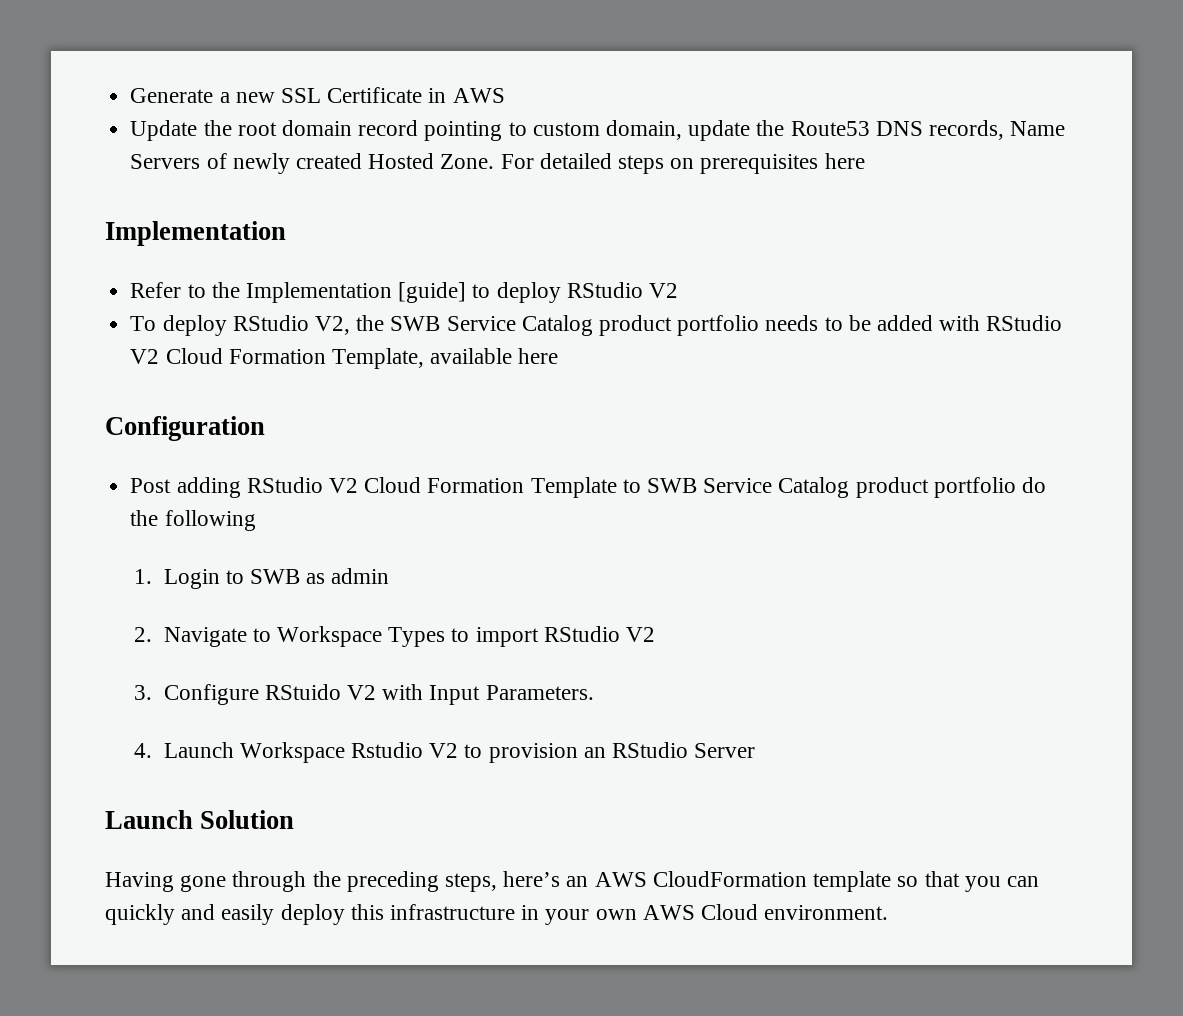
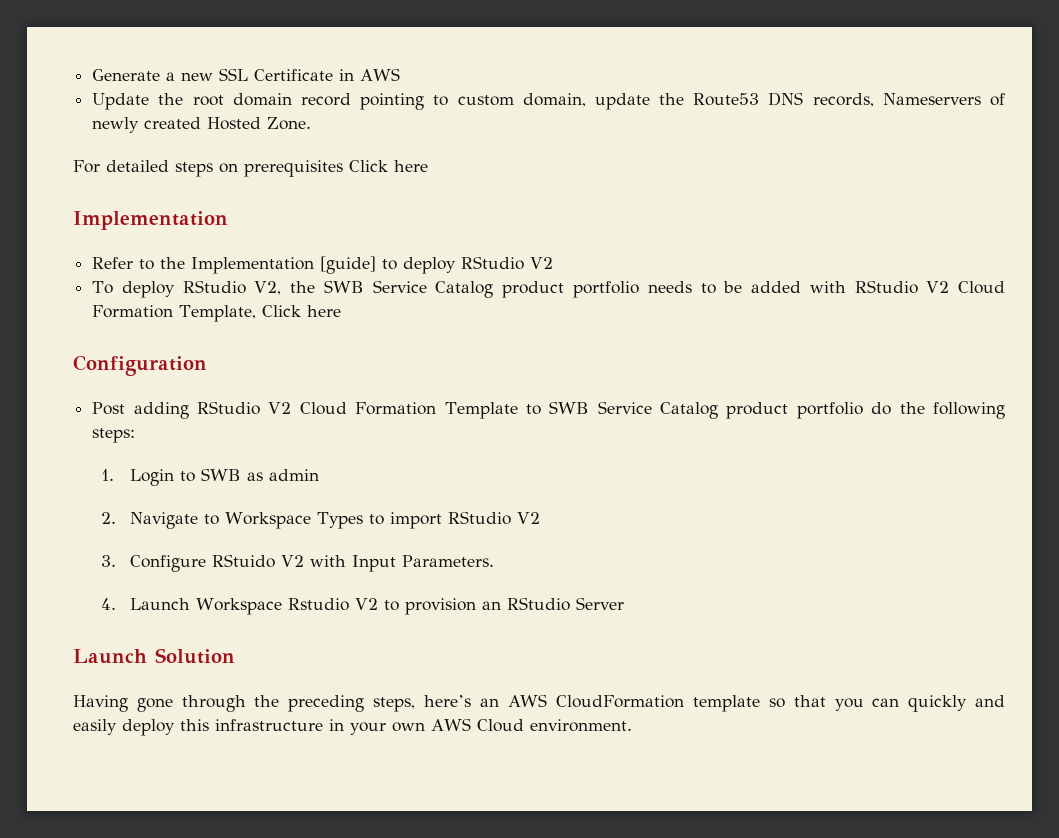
- Update the root domain record pointing to custom domain, update the Route53 DNS records, Name Servers of newly created Hosted Zone. For detailed steps on prerequisites here
+ Update the root domain record pointing to custom domain, update the Route53 DNS records, Nameservers of newly created Hosted Zone.
+ For detailed steps on prerequisites Click here
- To deploy RStudio V2, the SWB Service Catalog product portfolio needs to be added with RStudio V2 Cloud Formation Template, available here
+ To deploy RStudio V2, the SWB Service Catalog product portfolio needs to be added with RStudio V2 Cloud Formation Template, Click here
- Post adding RStudio V2 Cloud Formation Template to SWB Service Catalog product portfolio do the following
+ Post adding RStudio V2 Cloud Formation Template to SWB Service Catalog product portfolio do the following steps:

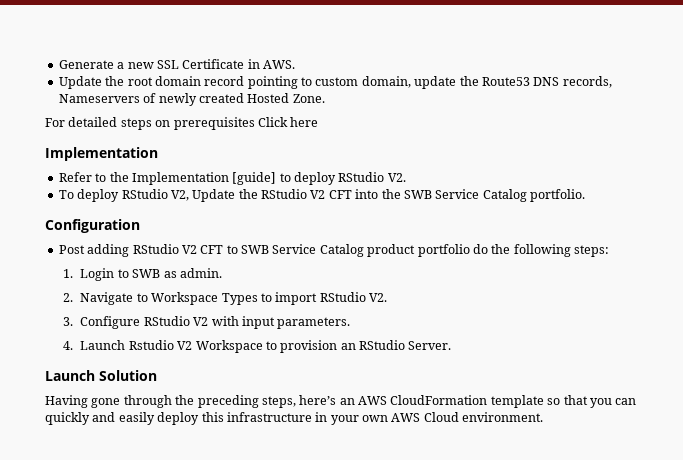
- Generate a new SSL Certificate in AWS
+ Generate a new SSL Certificate in AWS.
- Refer to the Implementation [guide] to deploy RStudio V2
+ Refer to the Implementation [guide] to deploy RStudio V2.
- To deploy RStudio V2, the SWB Service Catalog product portfolio needs to be added with RStudio V2 Cloud Formation Template, Click here
+ To deploy RStudio V2, Update the RStudio V2 CFT into the SWB Service Catalog portfolio.
- Post adding RStudio V2 Cloud Formation Template to SWB Service Catalog product portfolio do the following steps:
+ Post adding RStudio V2 CFT to SWB Service Catalog product portfolio do the following steps:
- 1. Login to SWB as admin
+ 1. Login to SWB as admin.
- 2. Navigate to Workspace Types to import RStudio V2
+ 2. Navigate to Workspace Types to import RStudio V2.
- 3. Configure RStuido V2 with Input Parameters.
+ 3. Configure RStudio V2 with input parameters.
- 4. Launch Workspace Rstudio V2 to provision an RStudio Server
+ 4. Launch Rstudio V2 Workspace to provision an RStudio Server.

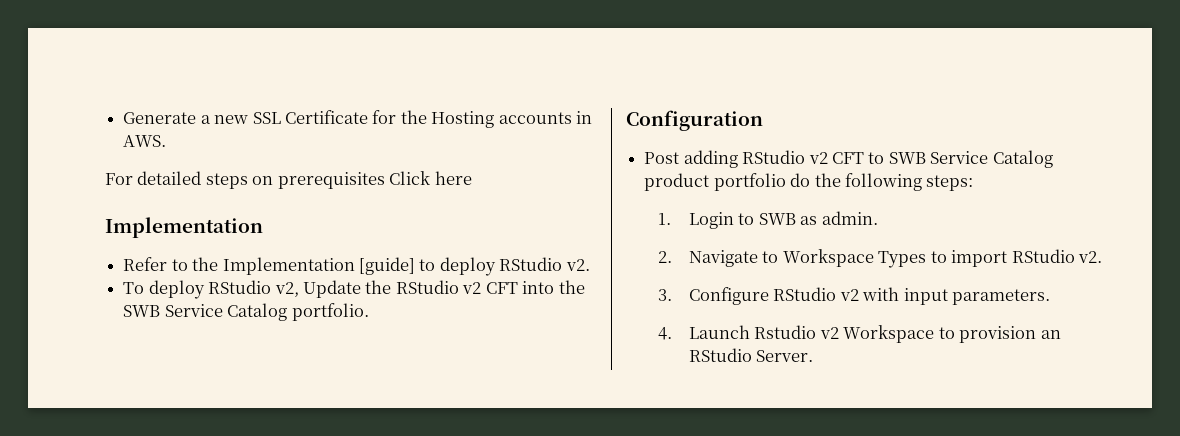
- Generate a new SSL Certificate in AWS.
- Update the root domain record pointing to custom domain, update the Route53 DNS records, Nameservers of newly created Hosted Zone.
+ Generate a new SSL Certificate for the Hosting accounts in AWS.
- Refer to the Implementation [guide] to deploy RStudio V2.
+ Refer to the Implementation [guide] to deploy RStudio v2.
- To deploy RStudio V2, Update the RStudio V2 CFT into the SWB Service Catalog portfolio.
+ To deploy RStudio v2, Update the RStudio v2 CFT into the SWB Service Catalog portfolio.
- Post adding RStudio V2 CFT to SWB Service Catalog product portfolio do the following steps:
+ Post adding RStudio v2 CFT to SWB Service Catalog product portfolio do the following steps:
- 2. Navigate to Workspace Types to import RStudio V2.
+ 2. Navigate to Workspace Types to import RStudio v2.
- 3. Configure RStudio V2 with input parameters.
+ 3. Configure RStudio v2 with input parameters.
- 4. Launch Rstudio V2 Workspace to provision an RStudio Server.
+ 4. Launch Rstudio v2 Workspace to provision an RStudio Server.
- Launch Solution
- Having gone through the preceding steps, here’s an AWS CloudFormation template so that you can quickly and easily deploy this infrastructure in your own AWS Cloud environment.

